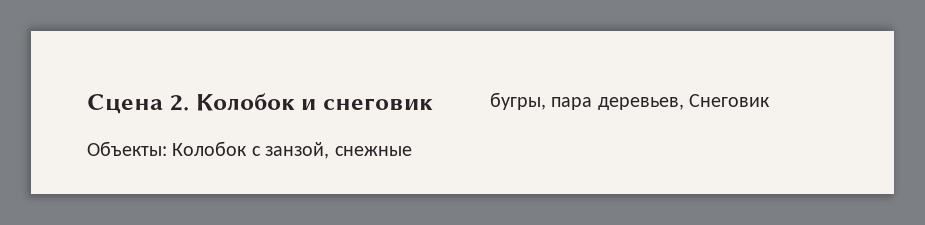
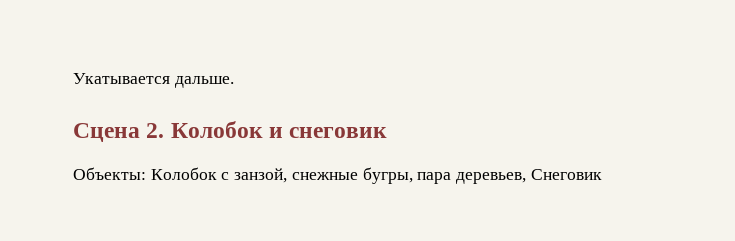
+ Укатывается дальше.

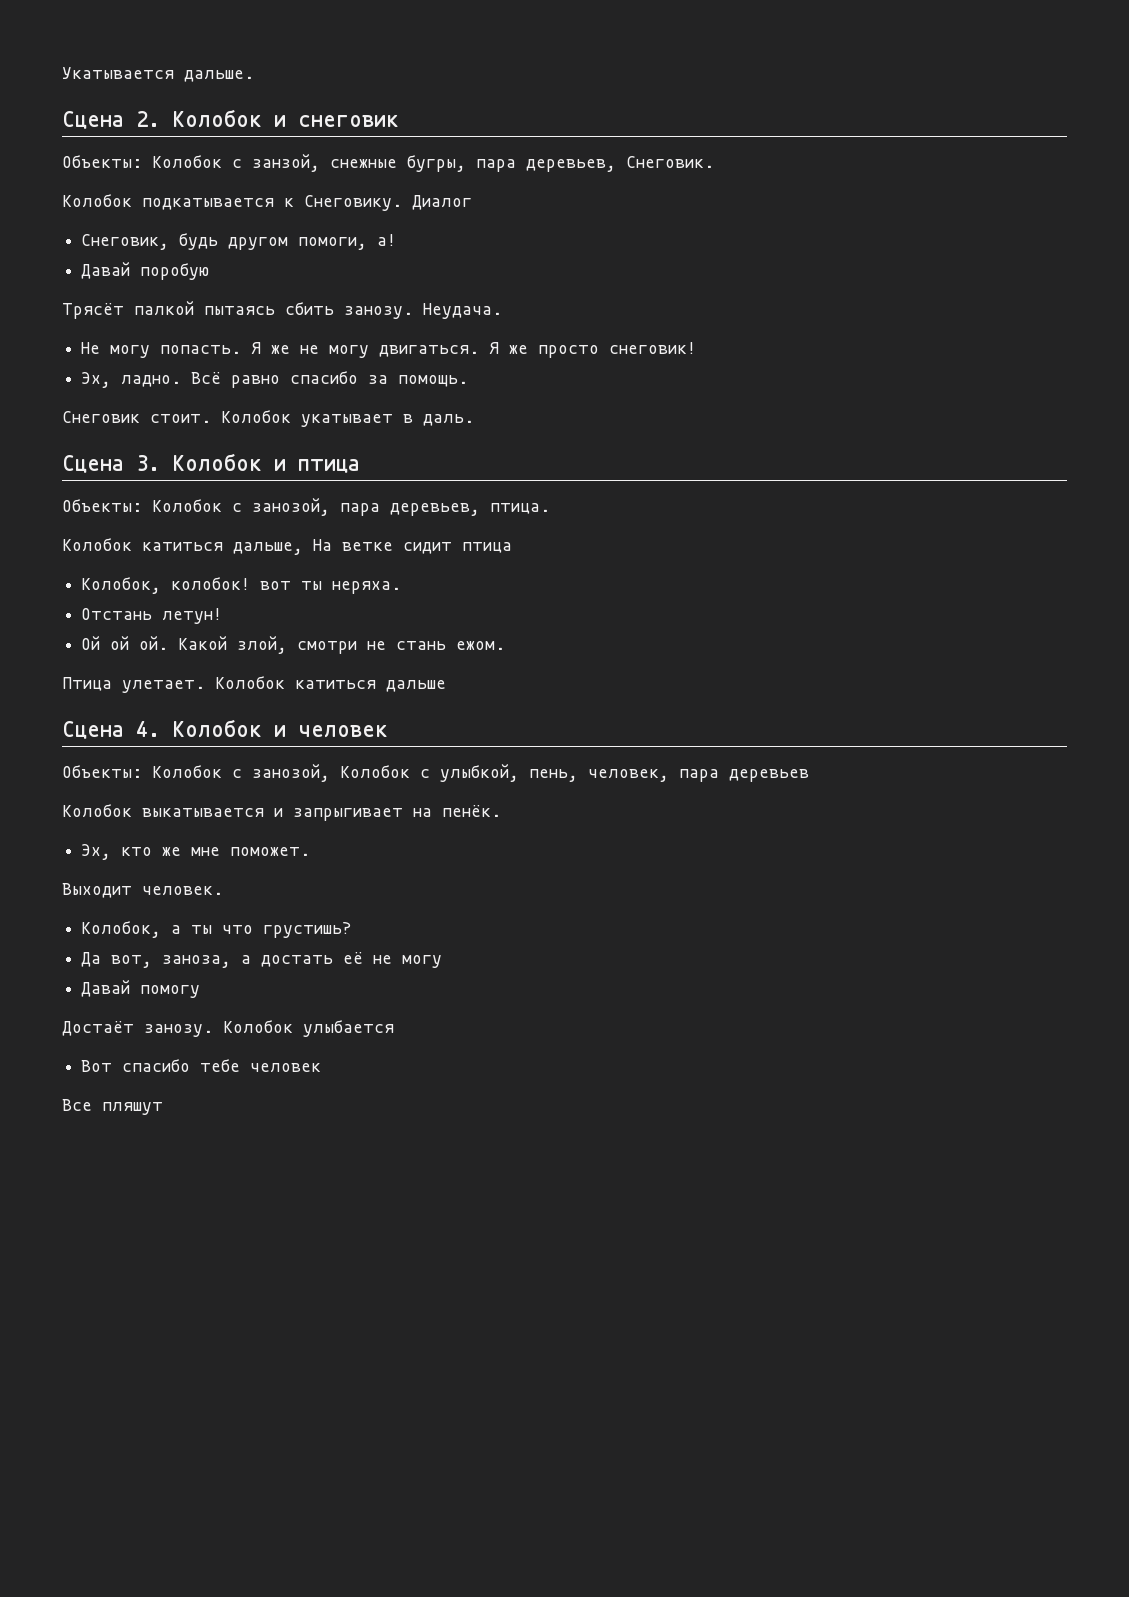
- Объекты: Колобок с занзой, снежные бугры, пара деревьев, Снеговик
+ Объекты: Колобок с занзой, снежные бугры, пара деревьев, Снеговик.
+ Колобок подкатывается к Снеговику. Диалог
+ Снеговик, будь другом помоги, а!
+ Давай поробую
+ Трясёт палкой пытаясь сбить занозу. Неудача.
+ Не могу попасть. Я же не могу двигаться. Я же просто снеговик!
+ Эх, ладно. Всё равно спасибо за помощь.
+ Снеговик стоит. Колобок укатывает в даль.
+ Сцена 3. Колобок и птица
+ Объекты: Колобок с занозой, пара деревьев, птица.
+ Колобок катиться дальше, На ветке сидит птица
+ Колобок, колобок! вот ты неряха.
+ Отстань летун!
+ Ой ой ой. Какой злой, смотри не стань ежом.
+ Птица улетает. Колобок катиться дальше
+ Сцена 4. Колобок и человек
+ Объекты: Колобок с занозой, Колобок с улыбкой, пень, человек, пара деревьев
+ Колобок выкатывается и запрыгивает на пенёк.
+ Эх, кто же мне поможет.
+ Выходит человек.
+ Колобок, а ты что грустишь?
+ Да вот, заноза, а достать её не могу
+ Давай помогу
+ Достаёт занозу. Колобок улыбается
+ Вот спасибо тебе человек
+ Все пляшут

